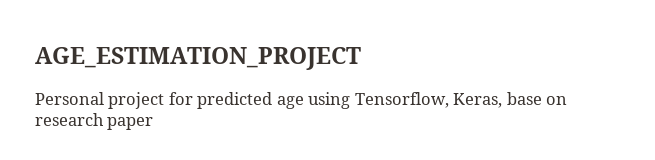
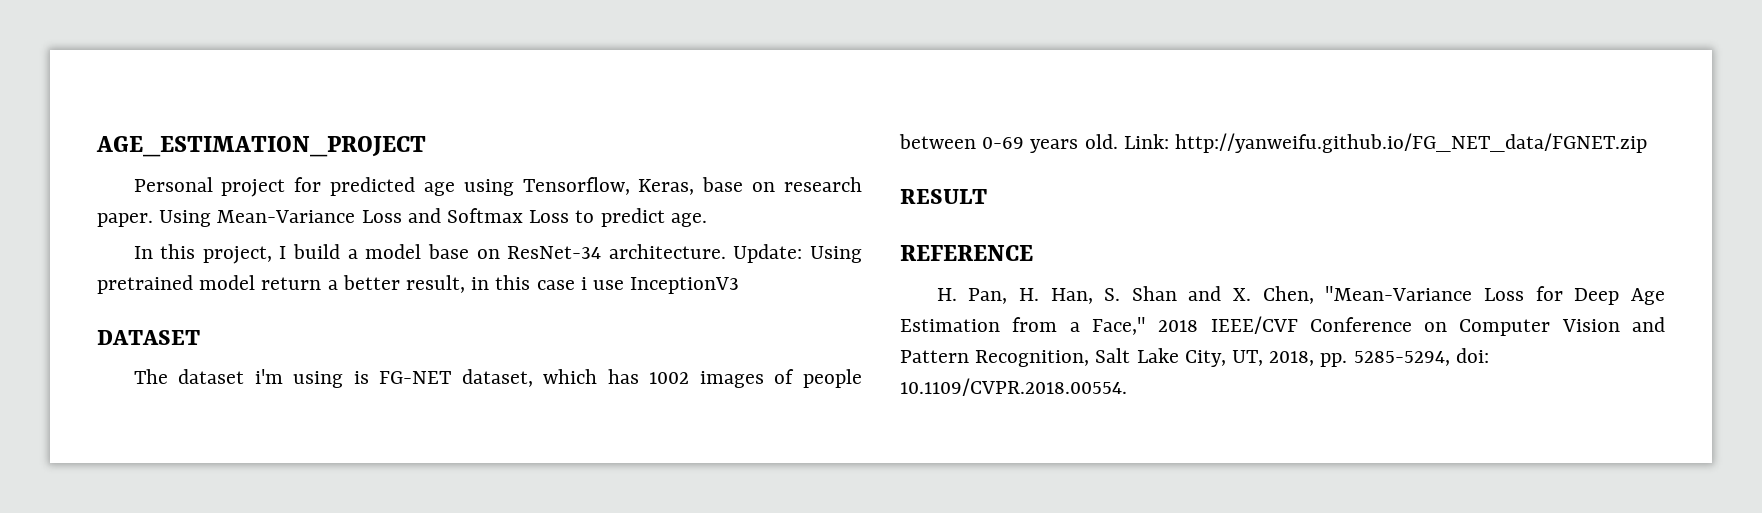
- Personal project for predicted age using Tensorflow, Keras, base on research paper
+ Personal project for predicted age using Tensorflow, Keras, base on research paper. Using Mean-Variance Loss and Softmax Loss to predict age.
+ In this project, I build a model base on ResNet-34 architecture. Update: Using pretrained model return a better result, in this case i use InceptionV3
+ DATASET
+ The dataset i'm using is FG-NET dataset, which has 1002 images of people between 0-69 years old. Link: http://yanweifu.github.io/FG_NET_data/FGNET.zip
+ RESULT
+ REFERENCE
+ H. Pan, H. Han, S. Shan and X. Chen, "Mean-Variance Loss for Deep Age Estimation from a Face," 2018 IEEE/CVF Conference on Computer Vision and Pattern Recognition, Salt Lake City, UT, 2018, pp. 5285-5294, doi: 10.1109/CVPR.2018.00554.

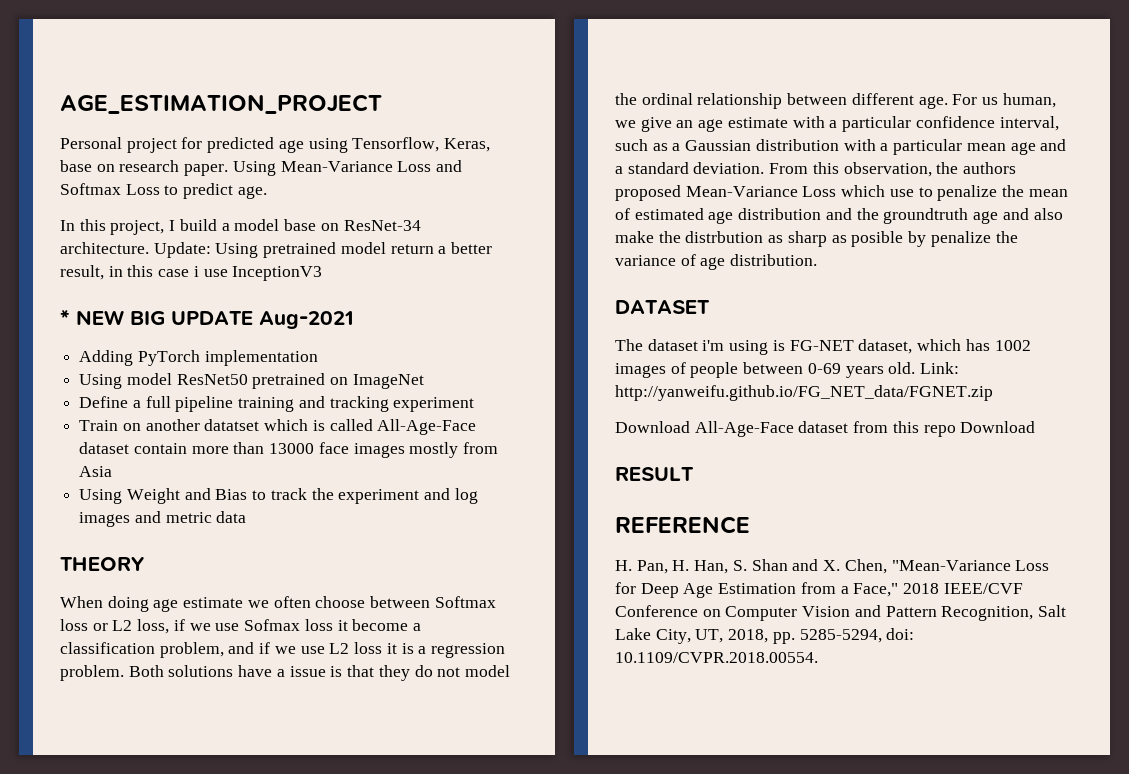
+ * NEW BIG UPDATE Aug-2021
+ Adding PyTorch implementation
+ Using model ResNet50 pretrained on ImageNet
+ Define a full pipeline training and tracking experiment
+ Train on another datatset which is called All-Age-Face dataset contain more than 13000 face images mostly from Asia
+ Using Weight and Bias to track the experiment and log images and metric data
+ THEORY
+ When doing age estimate we often choose between Softmax loss or L2 loss, if we use Sofmax loss it become a classification problem, and if we use L2 loss it is a regression problem. Both solutions have a issue is that they do not model the ordinal relationship between different age. For us human, we give an age estimate with a particular confidence interval, such as a Gaussian distribution with a particular mean age and a standard deviation. From this observation, the authors proposed Mean-Variance Loss which use to penalize the mean of estimated age distribution and the groundtruth age and also make the distrbution as sharp as posible by penalize the variance of age distribution.
+ Download All-Age-Face dataset from this repo Download

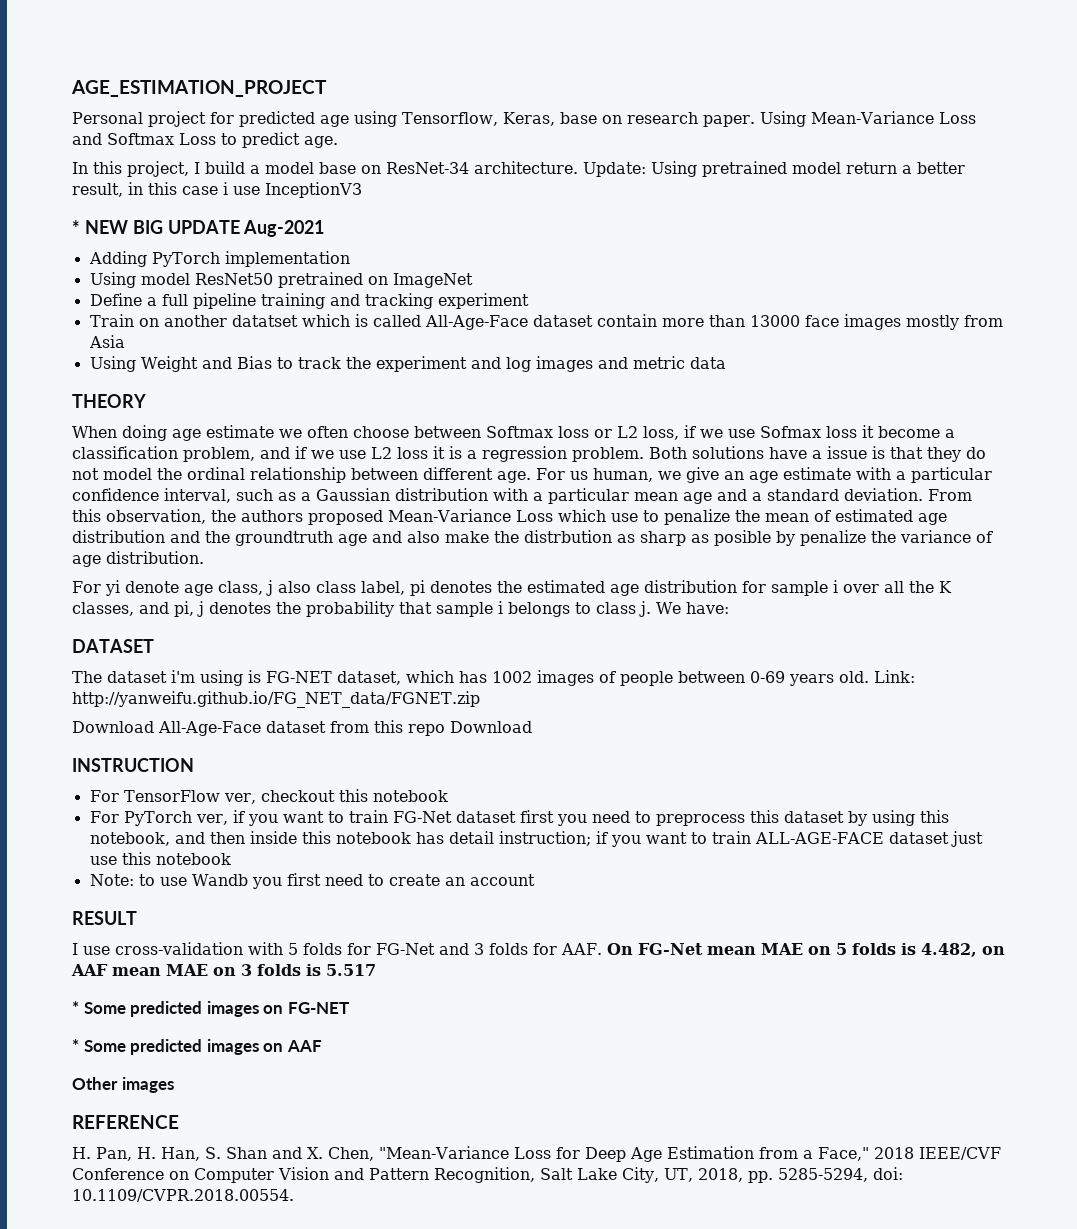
+ For yi denote age class, j also class label, pi denotes the estimated age distribution for sample i over all the K classes, and pi, j denotes the probability that sample i belongs to class j. We have:
+ INSTRUCTION
+ For TensorFlow ver, checkout this notebook
+ For PyTorch ver, if you want to train FG-Net dataset first you need to preprocess this dataset by using this notebook, and then inside this notebook has detail instruction; if you want to train ALL-AGE-FACE dataset just use this notebook
+ Note: to use Wandb you first need to create an account
  RESULT
+ I use cross-validation with 5 folds for FG-Net and 3 folds for AAF. On FG-Net mean MAE on 5 folds is 4.482, on AAF mean MAE on 3 folds is 5.517
+ * Some predicted images on FG-NET
+ * Some predicted images on AAF
+ Other images

